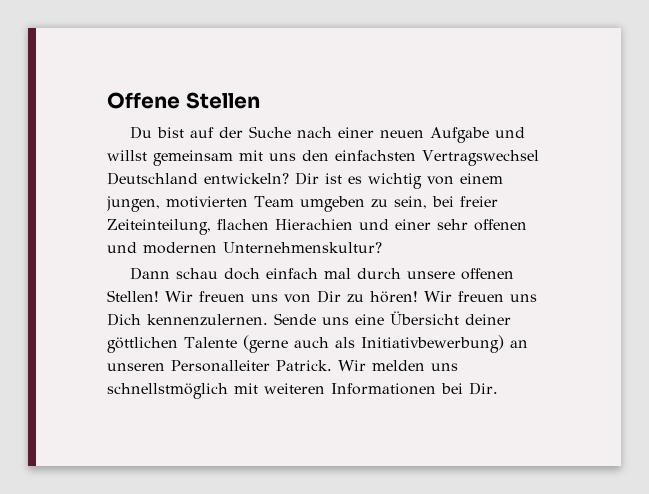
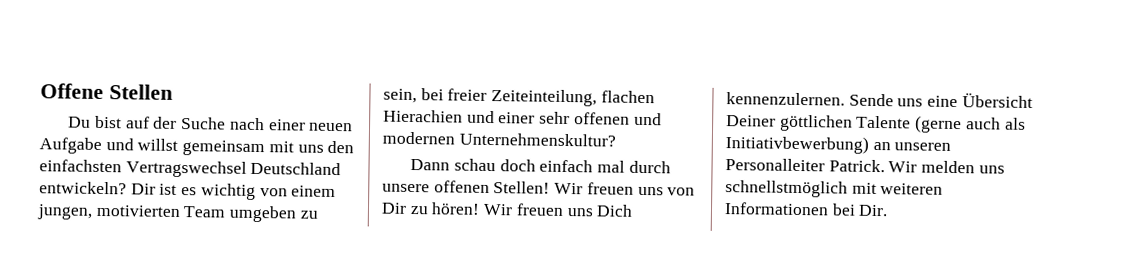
- Sende uns eine Übersicht deiner göttlichen Talente (gerne auch als Initiativbewerbung) an unseren Personalleiter Patrick.
+ Sende uns eine Übersicht Deiner göttlichen Talente (gerne auch als Initiativbewerbung) an unseren Personalleiter Patrick.

